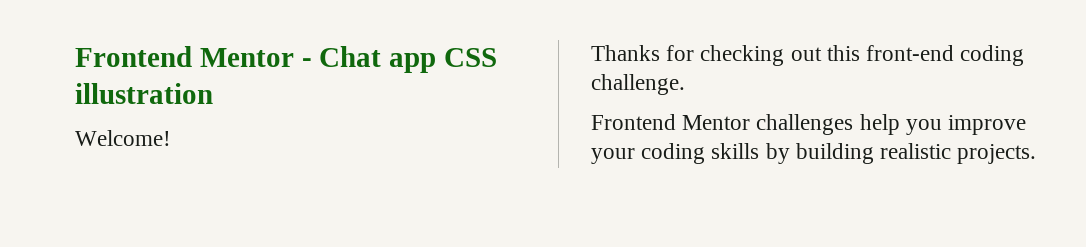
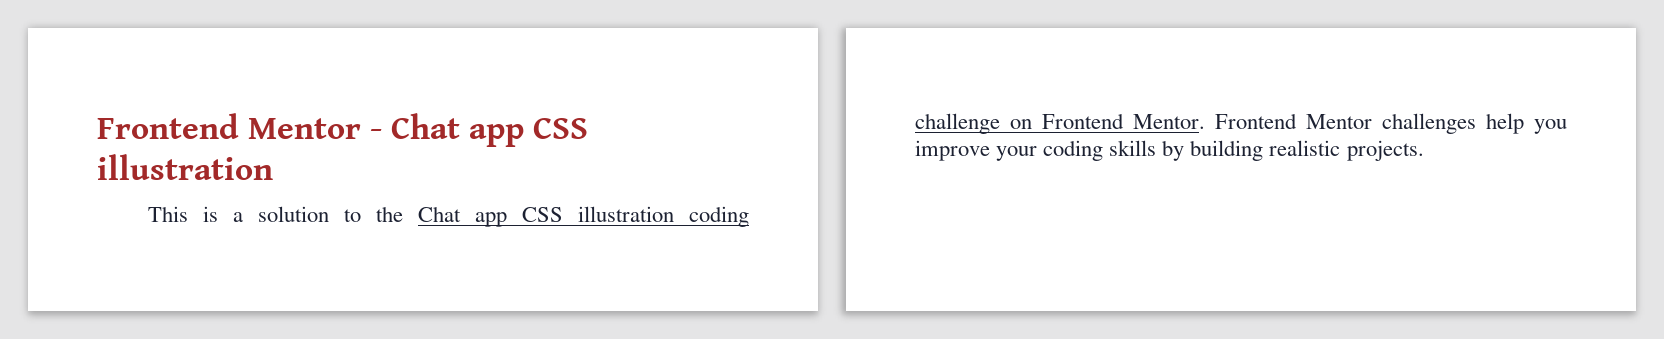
- Welcome!
- Thanks for checking out this front-end coding challenge.
- Frontend Mentor challenges help you improve your coding skills by building realistic projects.
+ This is a solution to the Chat app CSS illustration coding challenge on Frontend Mentor. Frontend Mentor challenges help you improve your coding skills by building realistic projects.

